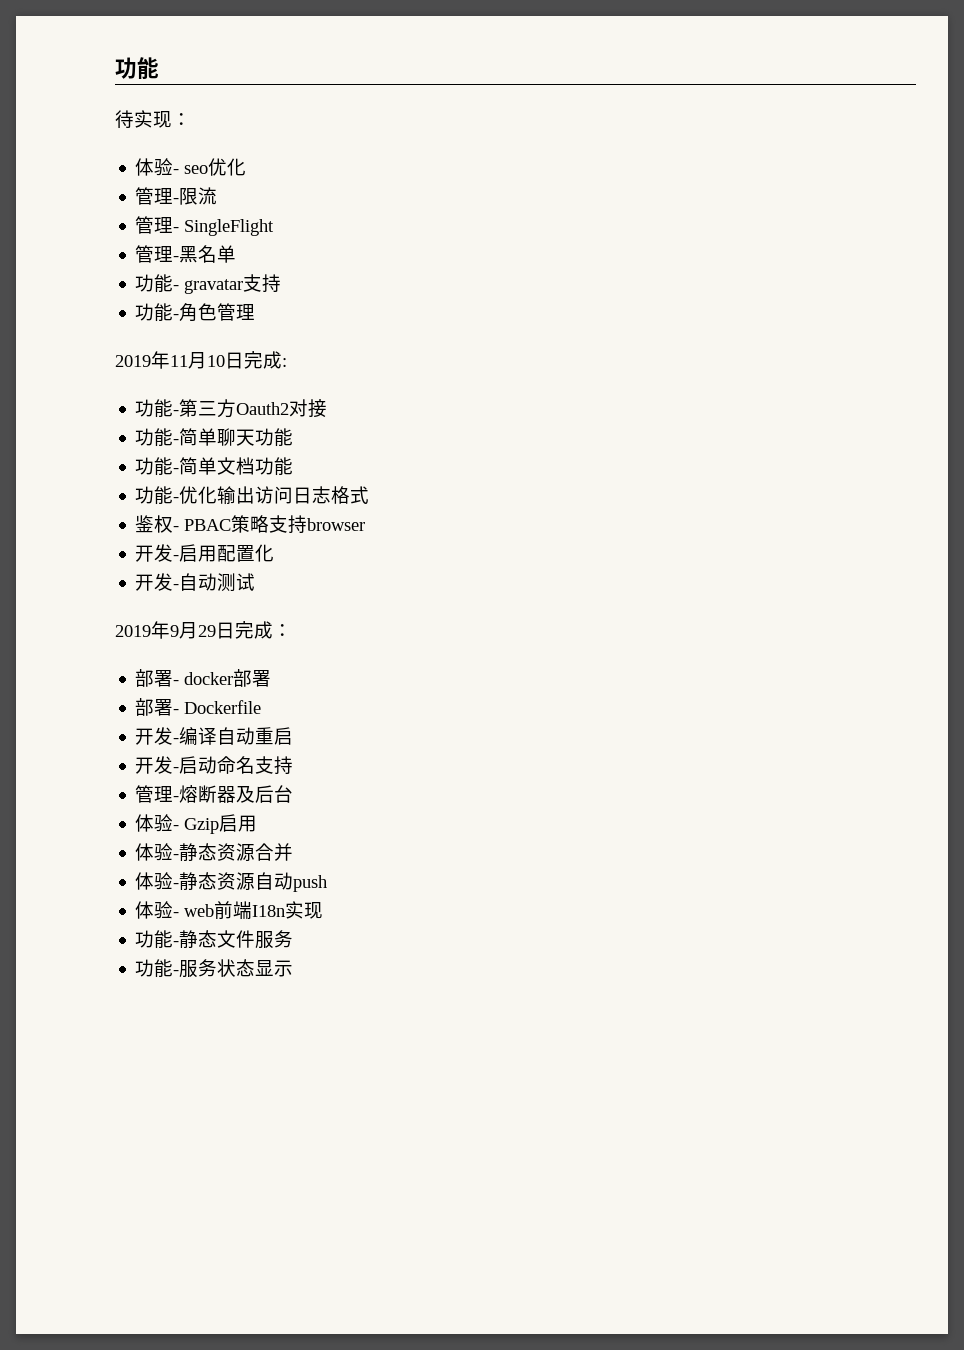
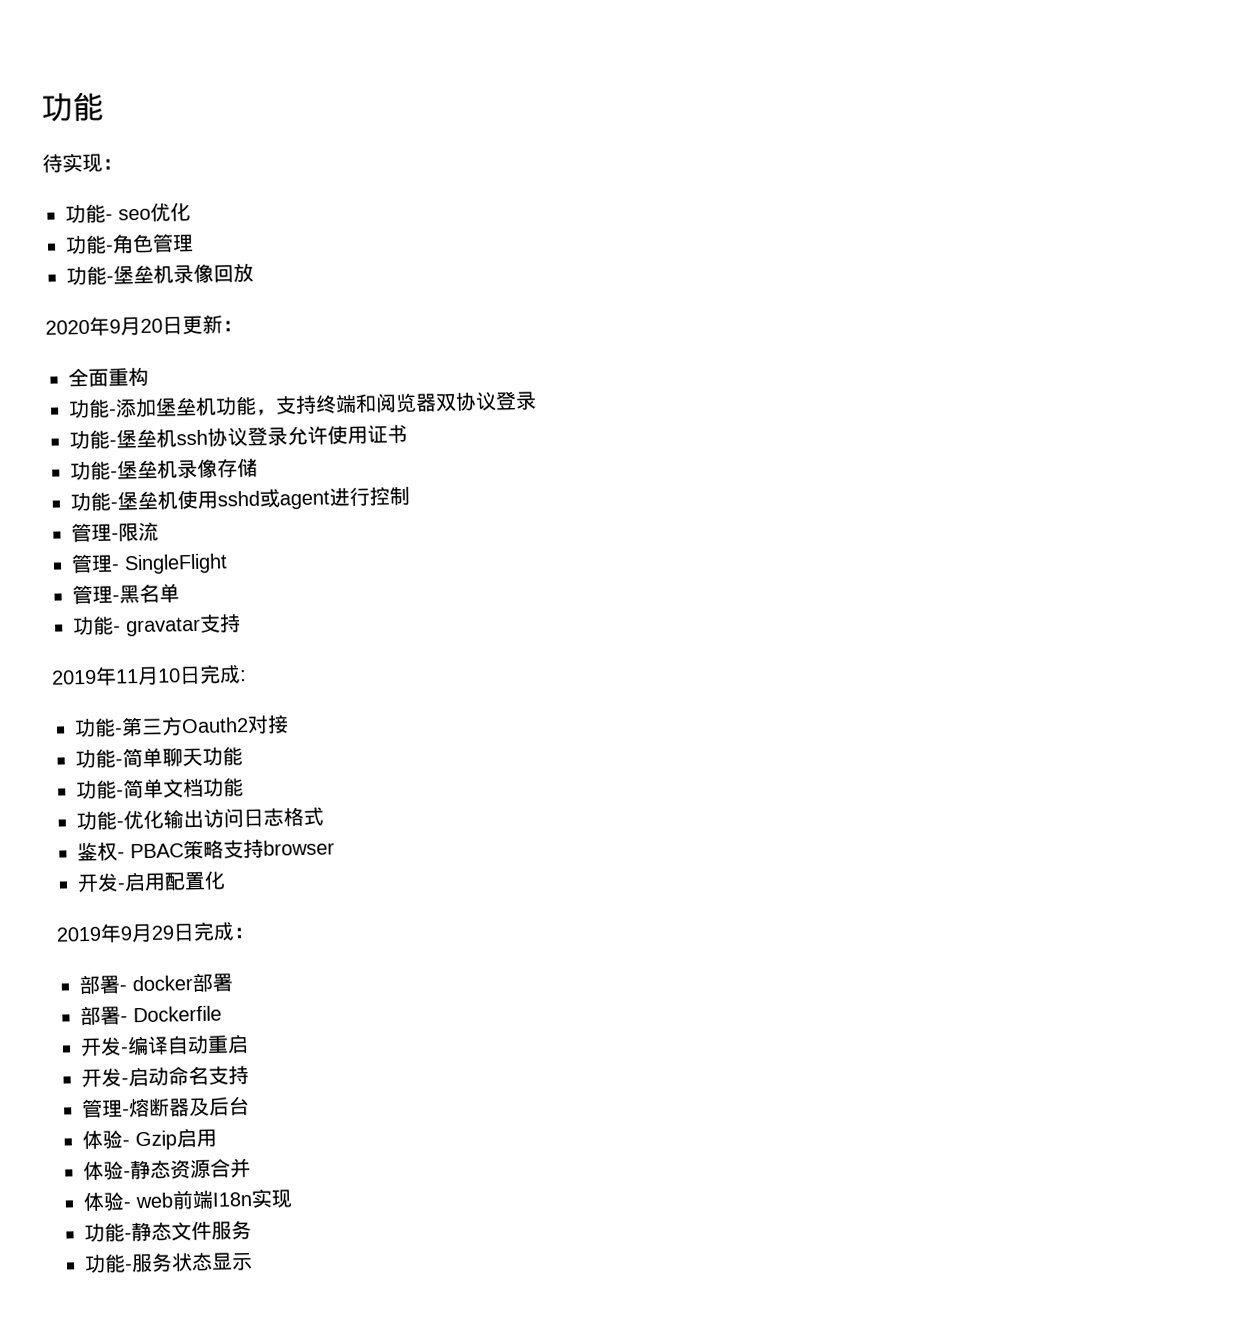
- 体验- seo优化
+ 功能- seo优化
+ 功能-角色管理
+ 功能-堡垒机录像回放
+ 2020年9月20日更新：
+ 全面重构
+ 功能-添加堡垒机功能，支持终端和阅览器双协议登录
+ 功能-堡垒机ssh协议登录允许使用证书
+ 功能-堡垒机录像存储
+ 功能-堡垒机使用sshd或agent进行控制
- 功能-角色管理
- 开发-自动测试
- 体验-静态资源自动push

